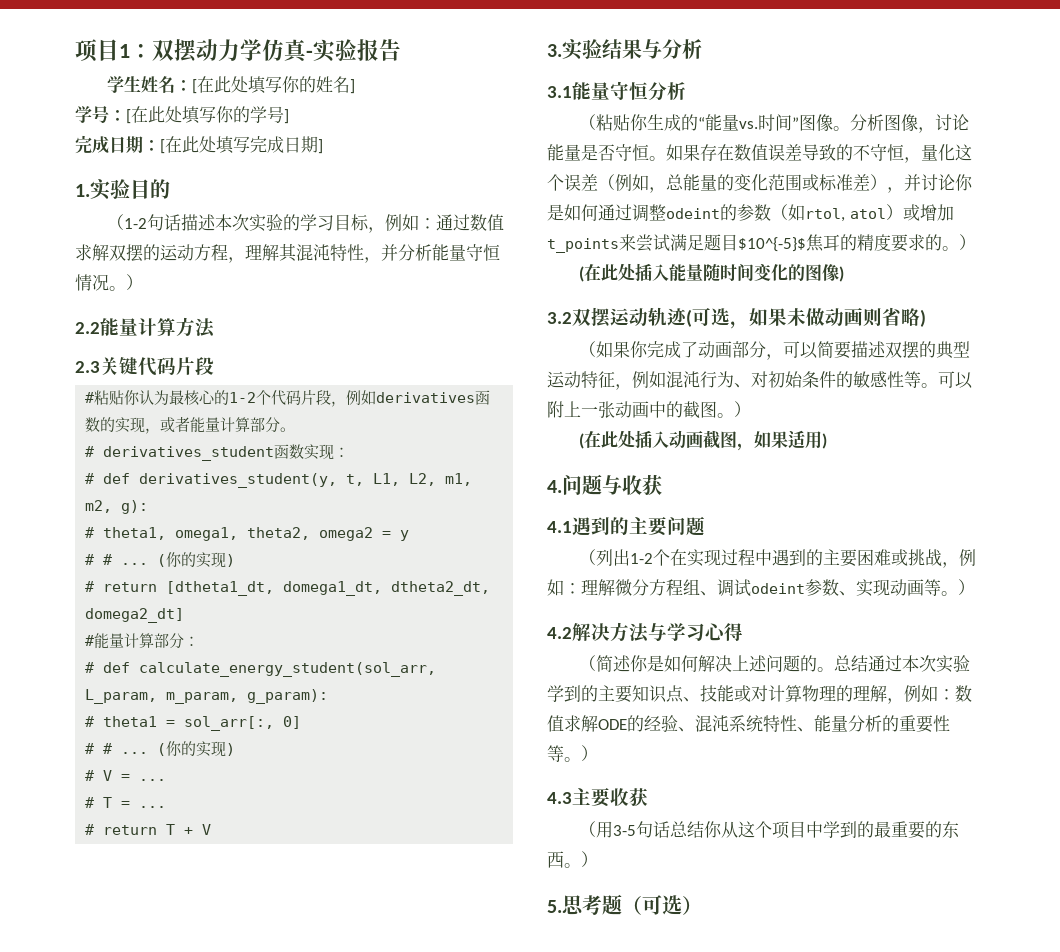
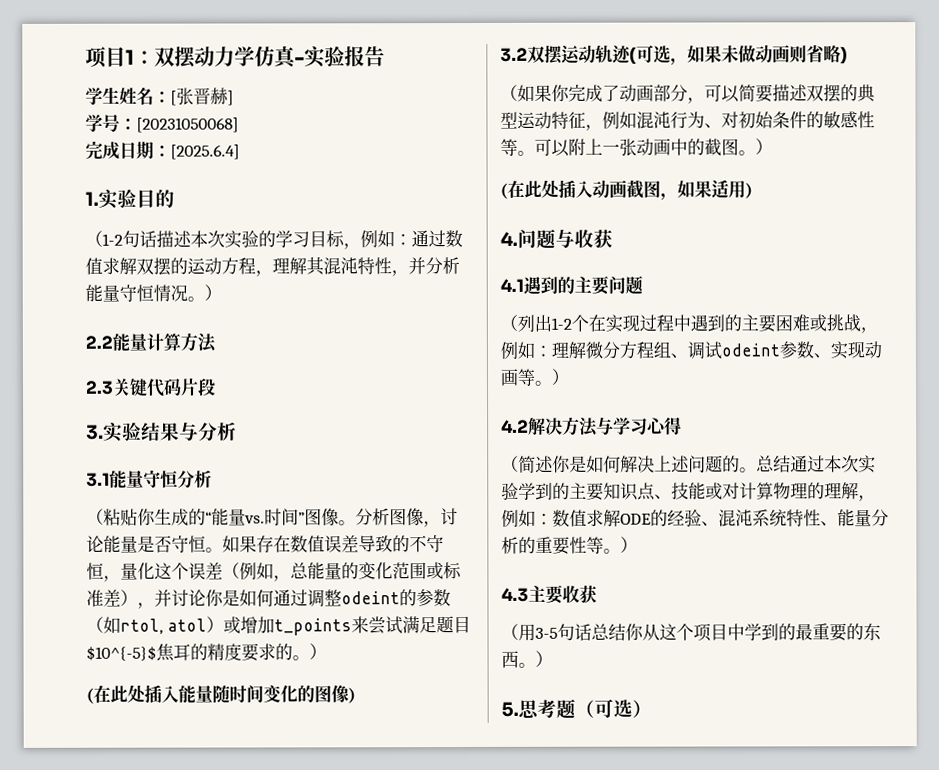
- 学生姓名：[在此处填写你的姓名]
- 学号：[在此处填写你的学号]
- 完成日期：[在此处填写完成日期]
+ 学生姓名：[张晋赫]
+ 学号：[20231050068]
+ 完成日期：[2025.6.4]
- #粘贴你认为最核心的1-2个代码片段，例如derivatives函数的实现，或者能量计算部分。
- # derivatives_student函数实现：
- # def derivatives_student(y, t, L1, L2, m1, m2, g):
- # theta1, omega1, theta2, omega2 = y
- # # ... (你的实现)
- # return [dtheta1_dt, domega1_dt, dtheta2_dt, domega2_dt]
- #能量计算部分：
- # def calculate_energy_student(sol_arr, L_param, m_param, g_param):
- # theta1 = sol_arr[:, 0]
- # # ... (你的实现)
- # V = ...
- # T = ...
- # return T + V

